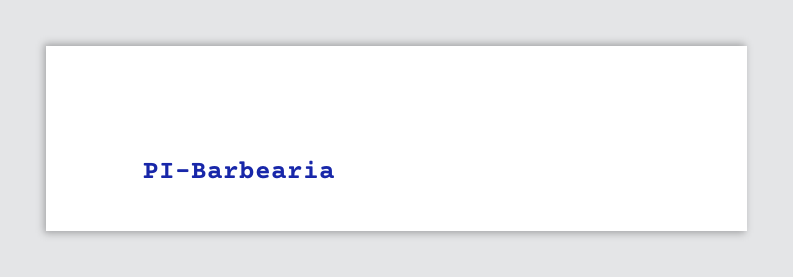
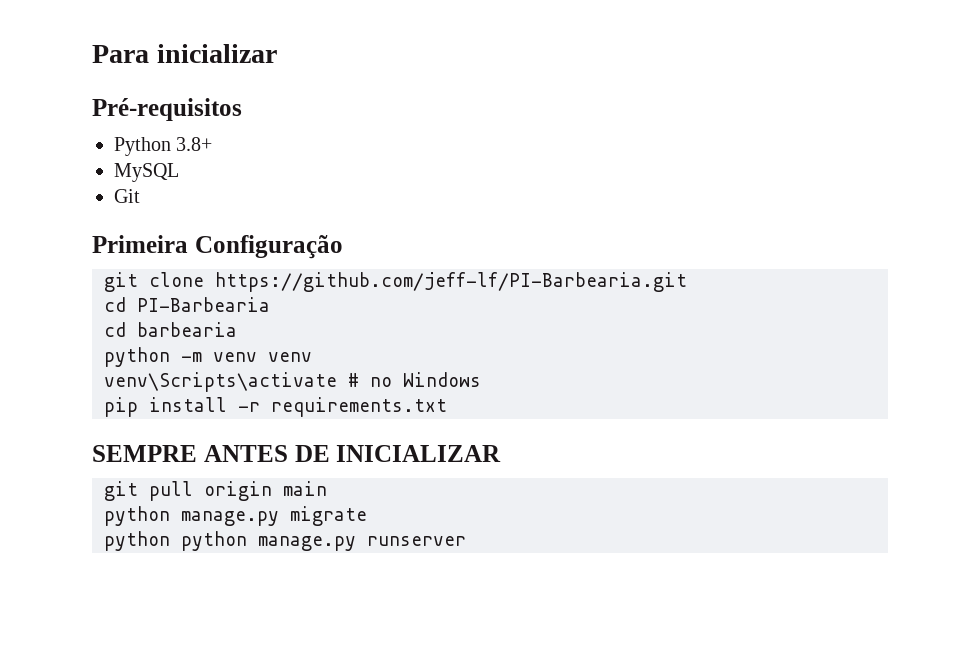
- PI-Barbearia
+ Para inicializar
+ Pré-requisitos
+ Python 3.8+
+ MySQL
+ Git
+ Primeira Configuração
+ git clone https://github.com/jeff-lf/PI-Barbearia.git
+ cd PI-Barbearia
+ cd barbearia
+ python -m venv venv
+ venv\Scripts\activate # no Windows
+ pip install -r requirements.txt
+ SEMPRE ANTES DE INICIALIZAR
+ git pull origin main
+ python manage.py migrate
+ python python manage.py runserver

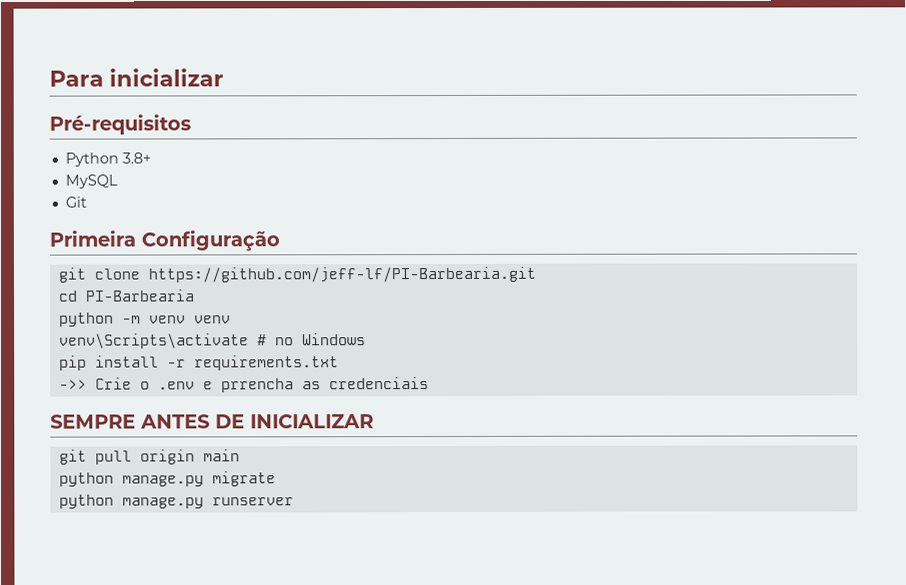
- cd barbearia
+ ->> Crie o .env e prrencha as credenciais
- python python manage.py runserver
+ python manage.py runserver

